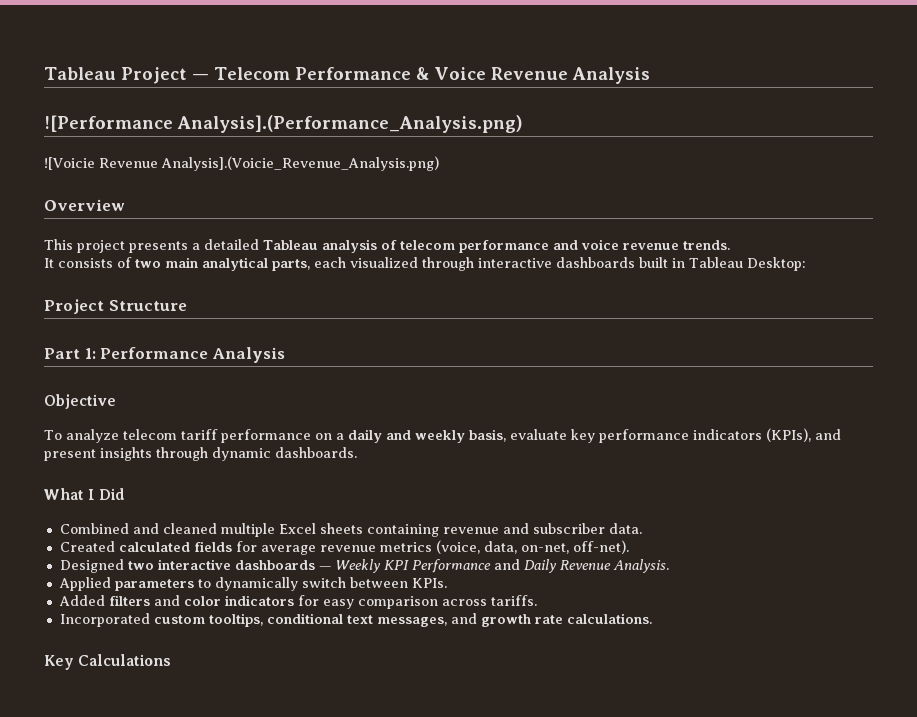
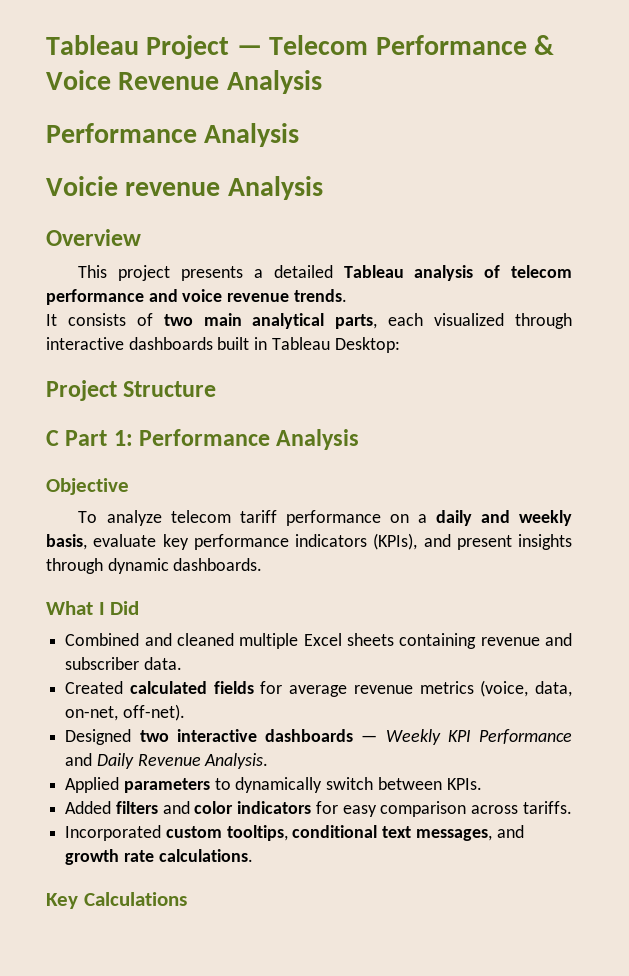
  Tableau Project — Telecom Performance & Voice Revenue Analysis
- ![Performance Analysis].(Performance_Analysis.png)
- ![Voicie Revenue Analysis].(Voicie_Revenue_Analysis.png)
+ Performance Analysis
+ Voicie revenue Analysis
- Part 1: Performance Analysis
+ C Part 1: Performance Analysis

